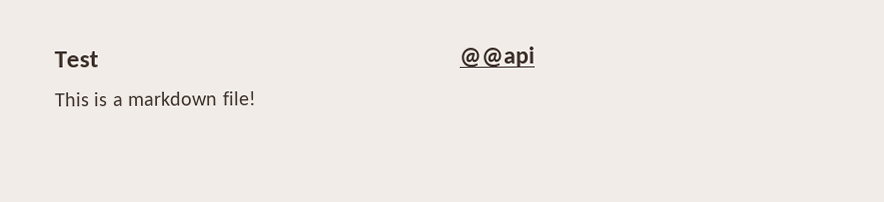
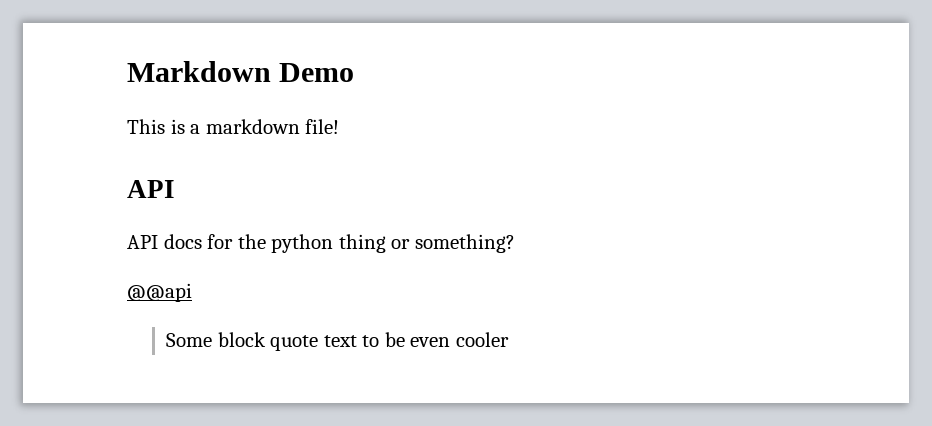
- Test
+ Markdown Demo
  This is a markdown file!
+ API
+ API docs for the python thing or something?
  @@api
+ Some block quote text to be even cooler

